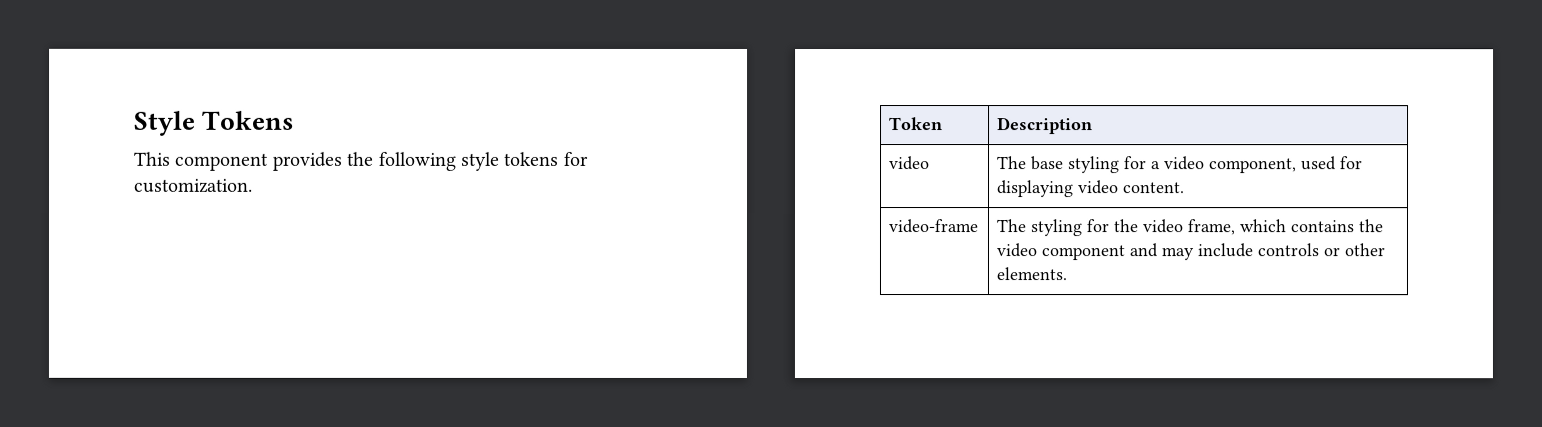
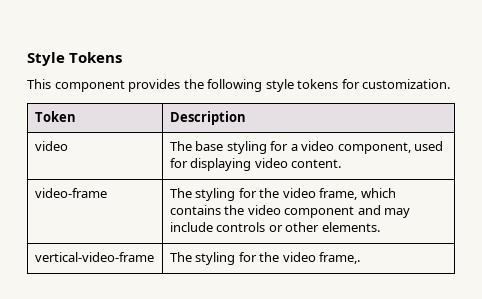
+ vertical-video-frame | The styling for the video frame,.

